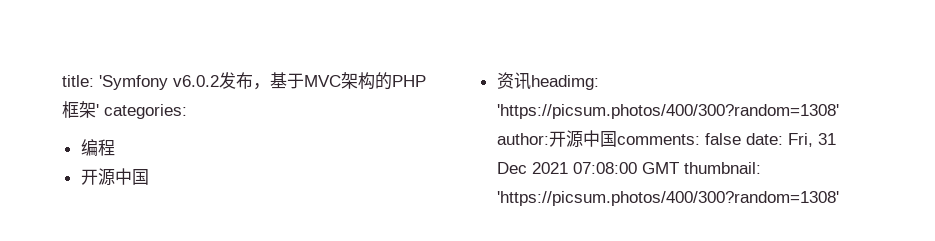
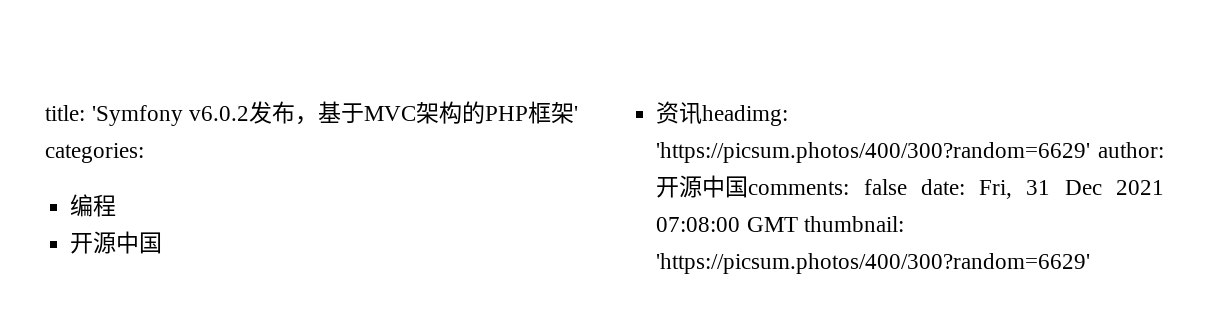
- 资讯headimg: 'https://picsum.photos/400/300?random=1308' author:开源中国comments: false date: Fri, 31 Dec 2021 07:08:00 GMT thumbnail: 'https://picsum.photos/400/300?random=1308'
+ 资讯headimg: 'https://picsum.photos/400/300?random=6629' author:开源中国comments: false date: Fri, 31 Dec 2021 07:08:00 GMT thumbnail: 'https://picsum.photos/400/300?random=6629'

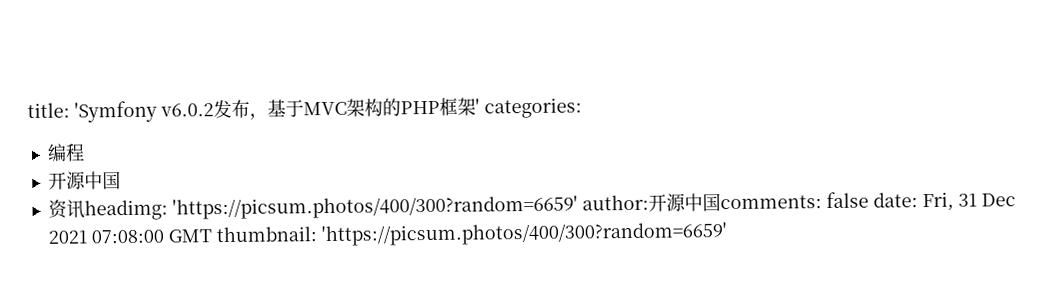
- 资讯headimg: 'https://picsum.photos/400/300?random=6629' author:开源中国comments: false date: Fri, 31 Dec 2021 07:08:00 GMT thumbnail: 'https://picsum.photos/400/300?random=6629'
+ 资讯headimg: 'https://picsum.photos/400/300?random=6659' author:开源中国comments: false date: Fri, 31 Dec 2021 07:08:00 GMT thumbnail: 'https://picsum.photos/400/300?random=6659'

